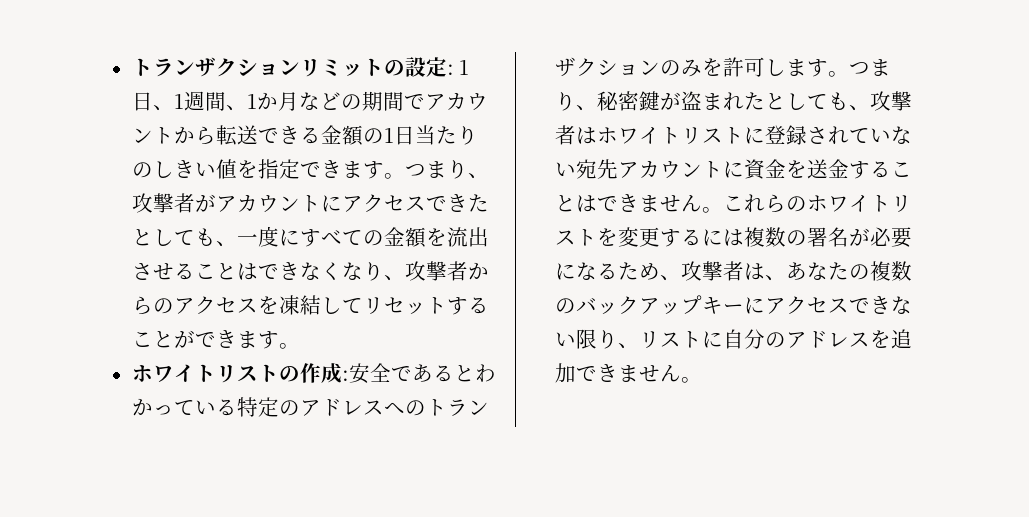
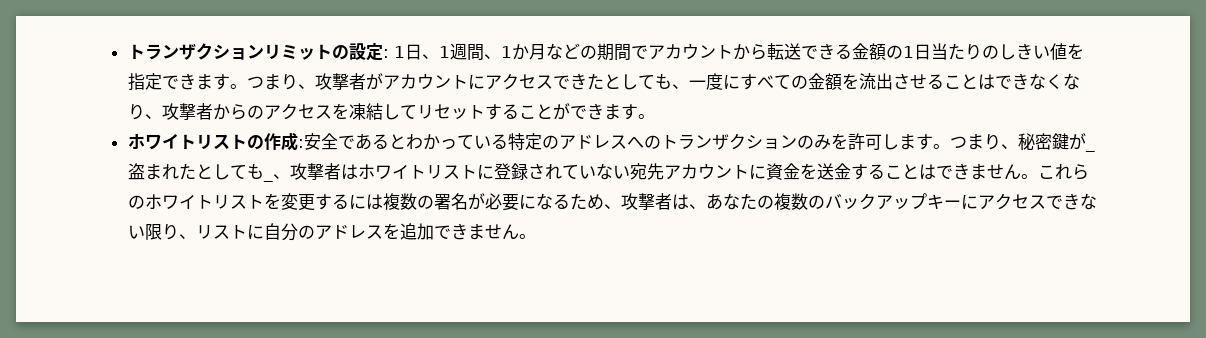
- つまり、秘密鍵が盗まれたとしても、攻撃者はホワイトリストに登録されていない宛先アカウントに資金を送金することはできません。
+ つまり、秘密鍵が_盗まれたとしても_、攻撃者はホワイトリストに登録されていない宛先アカウントに資金を送金することはできません。

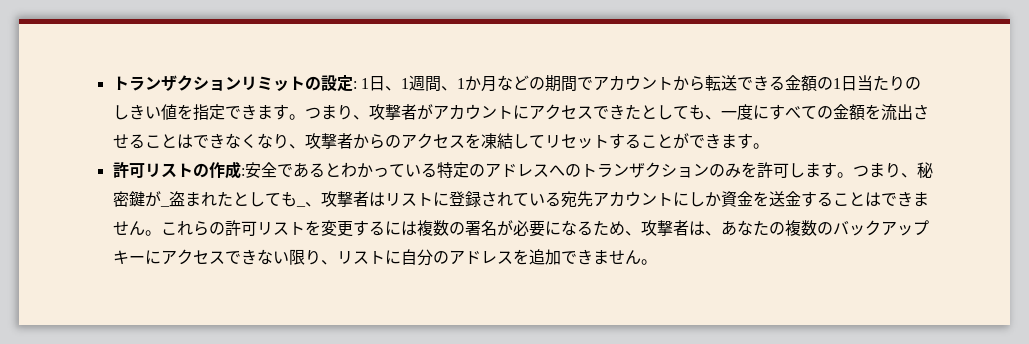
- ホワイトリストの作成:安全であるとわかっている特定のアドレスへのトランザクションのみを許可します。
+ 許可リストの作成:安全であるとわかっている特定のアドレスへのトランザクションのみを許可します。
- つまり、秘密鍵が_盗まれたとしても_、攻撃者はホワイトリストに登録されていない宛先アカウントに資金を送金することはできません。
+ つまり、秘密鍵が_盗まれたとしても_、攻撃者はリストに登録されている宛先アカウントにしか資金を送金することはできません。
- これらのホワイトリストを変更するには複数の署名が必要になるため、攻撃者は、あなたの複数のバックアップキーにアクセスできない限り、リストに自分のアドレスを追加できません。
+ これらの許可リストを変更するには複数の署名が必要になるため、攻撃者は、あなたの複数のバックアップキーにアクセスできない限り、リストに自分のアドレスを追加できません。

